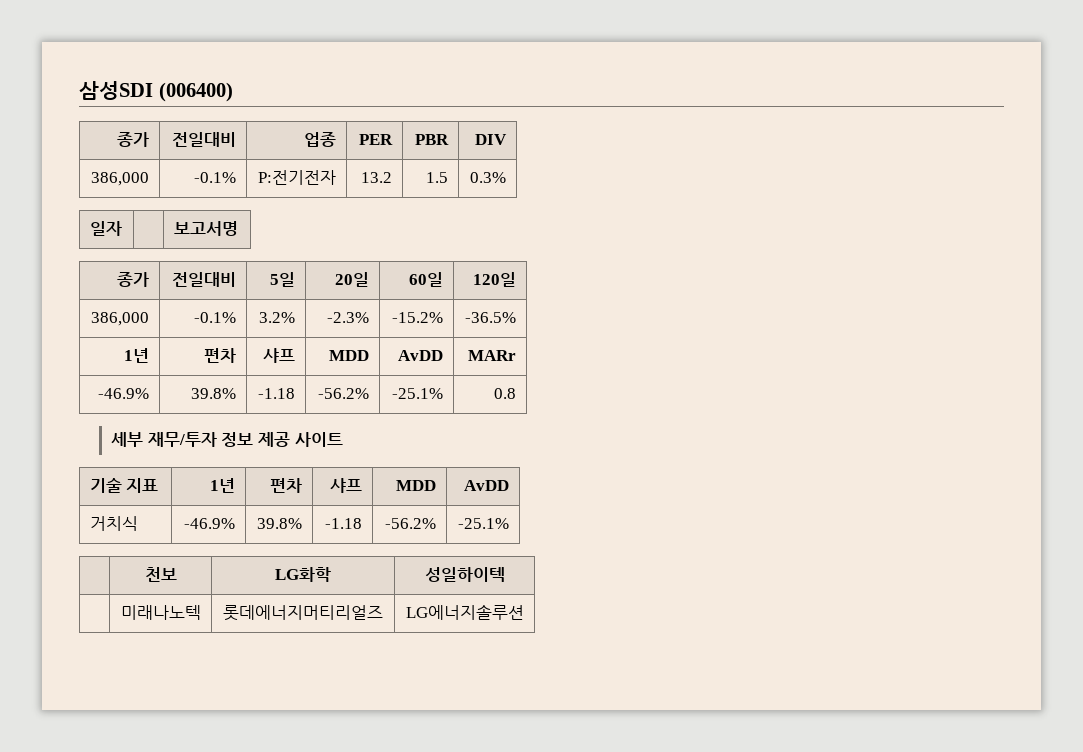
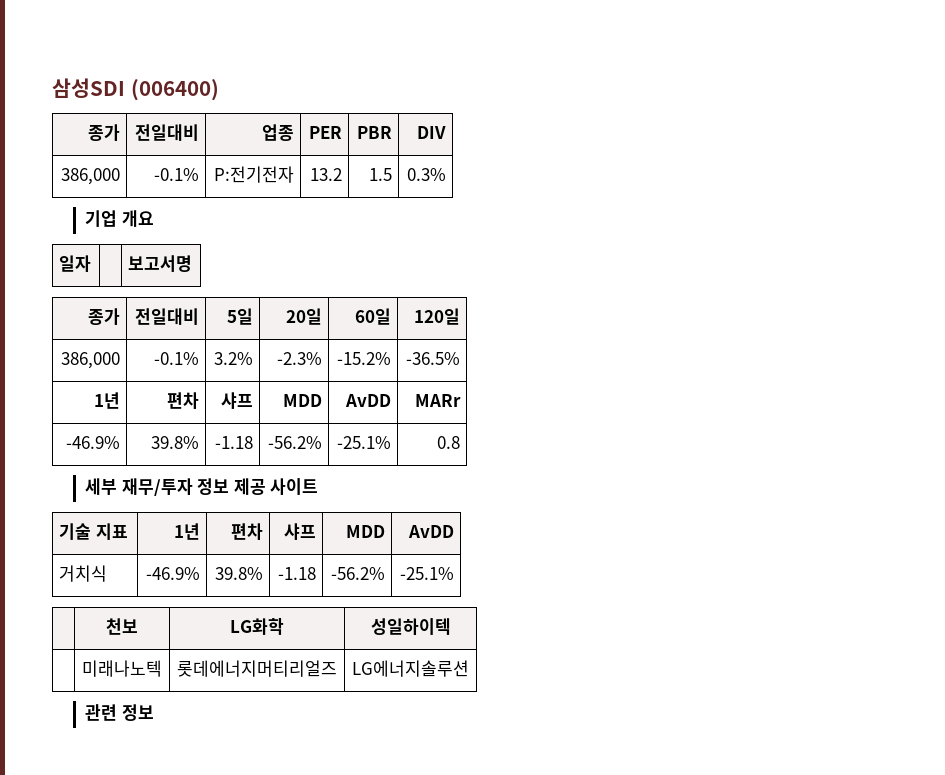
+ 기업 개요
+ 관련 정보

